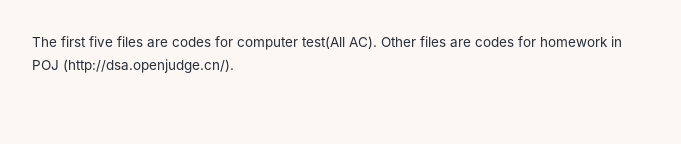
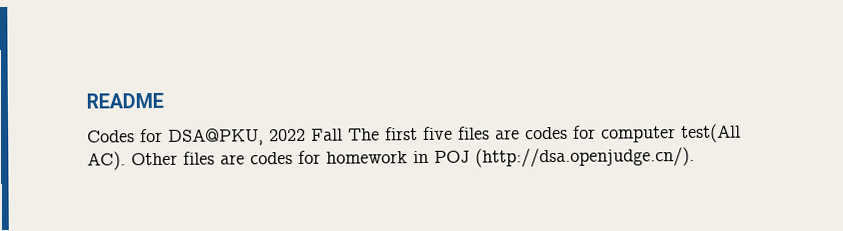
- The first five files are codes for computer test(All AC). Other files are codes for homework in POJ (http://dsa.openjudge.cn/).
+ README
+ Codes for DSA@PKU, 2022 Fall The first five files are codes for computer test(All AC). Other files are codes for homework in POJ (http://dsa.openjudge.cn/).

